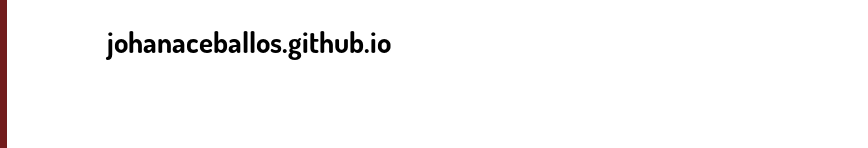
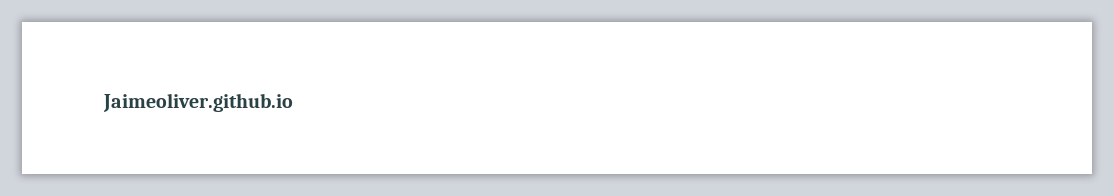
- johanaceballos.github.io
+ Jaimeoliver.github.io

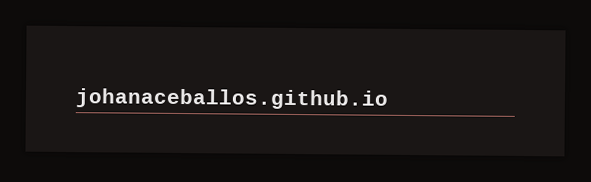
- Jaimeoliver.github.io
+ johanaceballos.github.io

